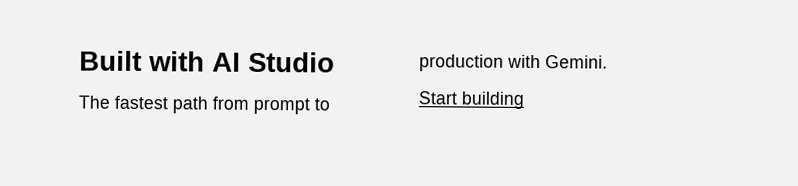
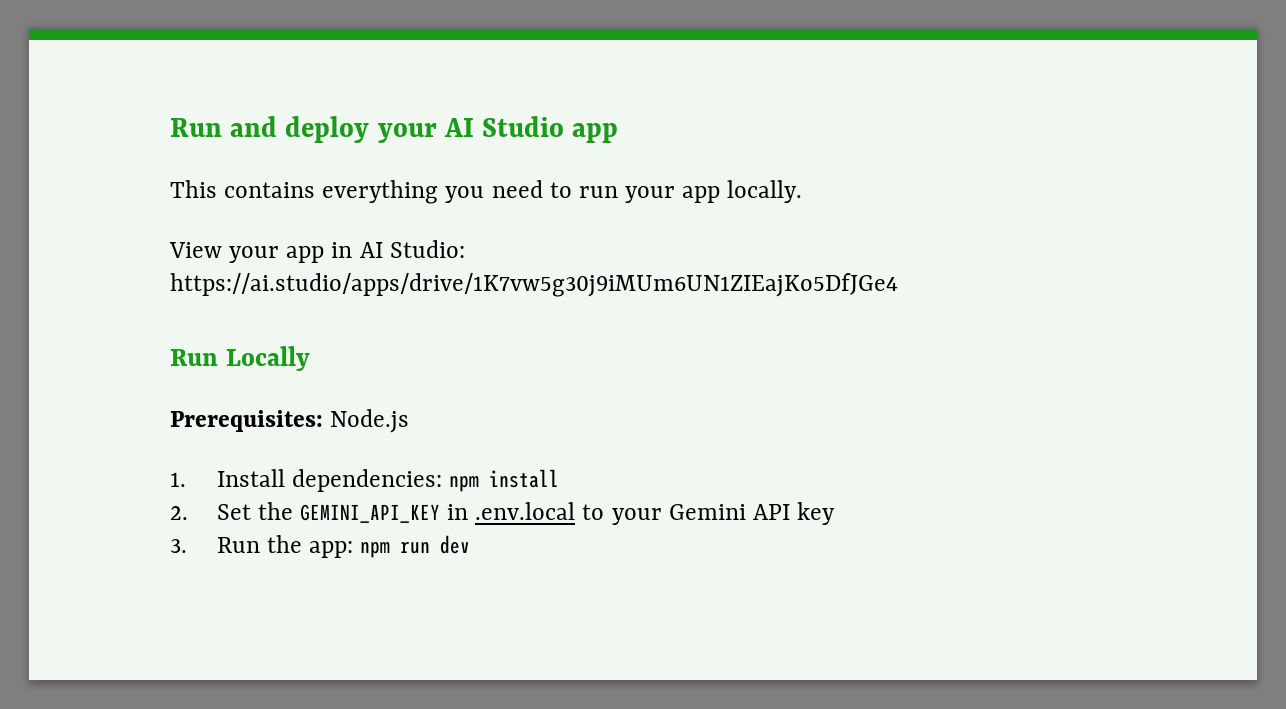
- Built with AI Studio
- The fastest path from prompt to production with Gemini.
- Start building
+ Run and deploy your AI Studio app
+ This contains everything you need to run your app locally.
+ View your app in AI Studio: https://ai.studio/apps/drive/1K7vw5g30j9iMUm6UN1ZIEajKo5DfJGe4
+ Run Locally
+ Prerequisites: Node.js
+ 1. Install dependencies: npm install
+ 2. Set the GEMINI_API_KEY in .env.local to your Gemini API key
+ 3. Run the app: npm run dev

